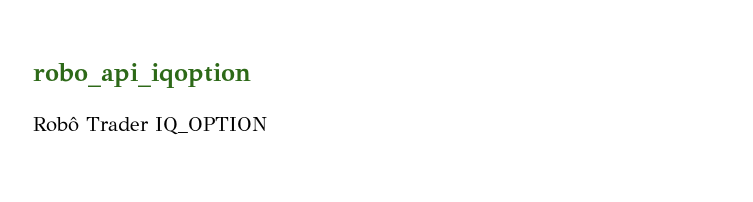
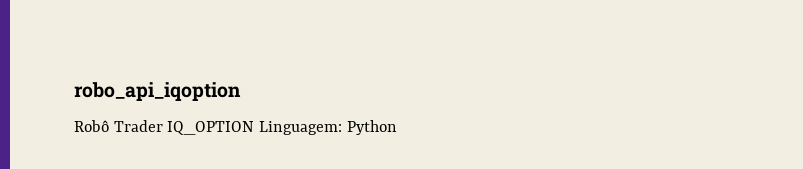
- Robô Trader IQ_OPTION
+ Robô Trader IQ_OPTION Linguagem: Python

